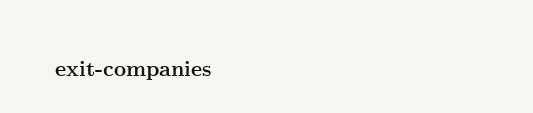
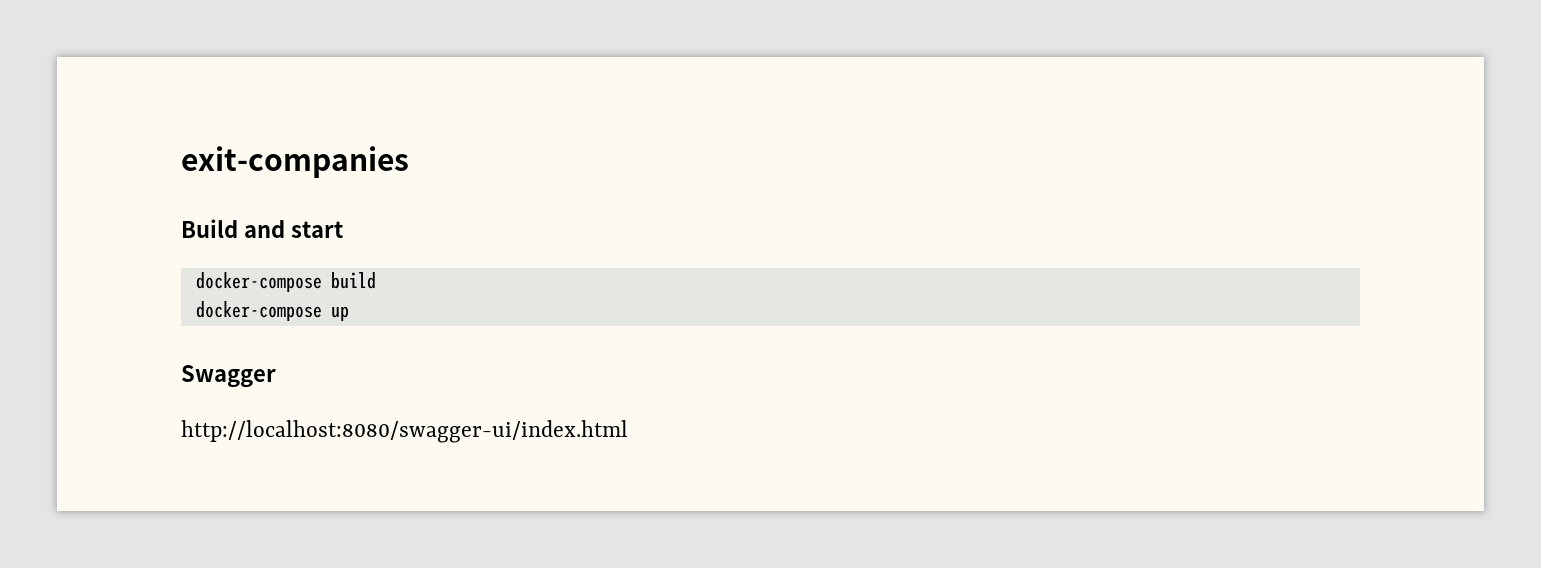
+ Build and start
+ docker-compose build
+ docker-compose up
+ Swagger
+ http://localhost:8080/swagger-ui/index.html

